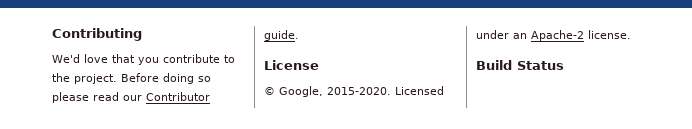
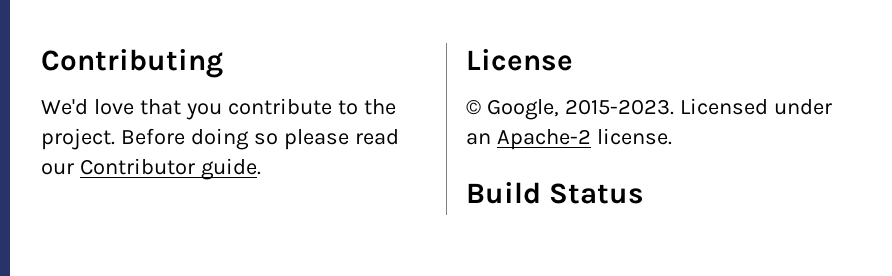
- © Google, 2015-2020.
+ © Google, 2015-2023.

